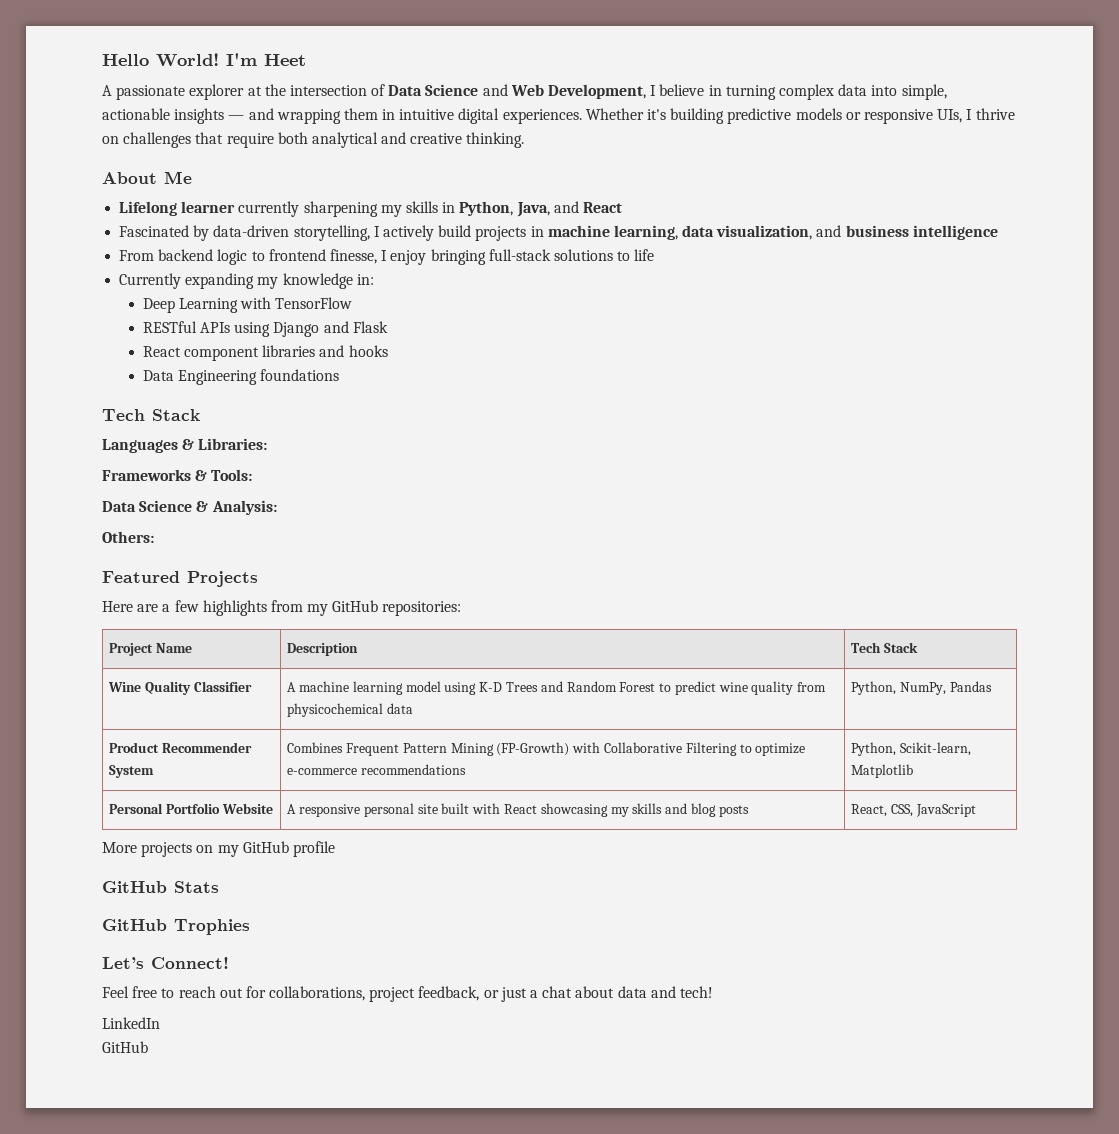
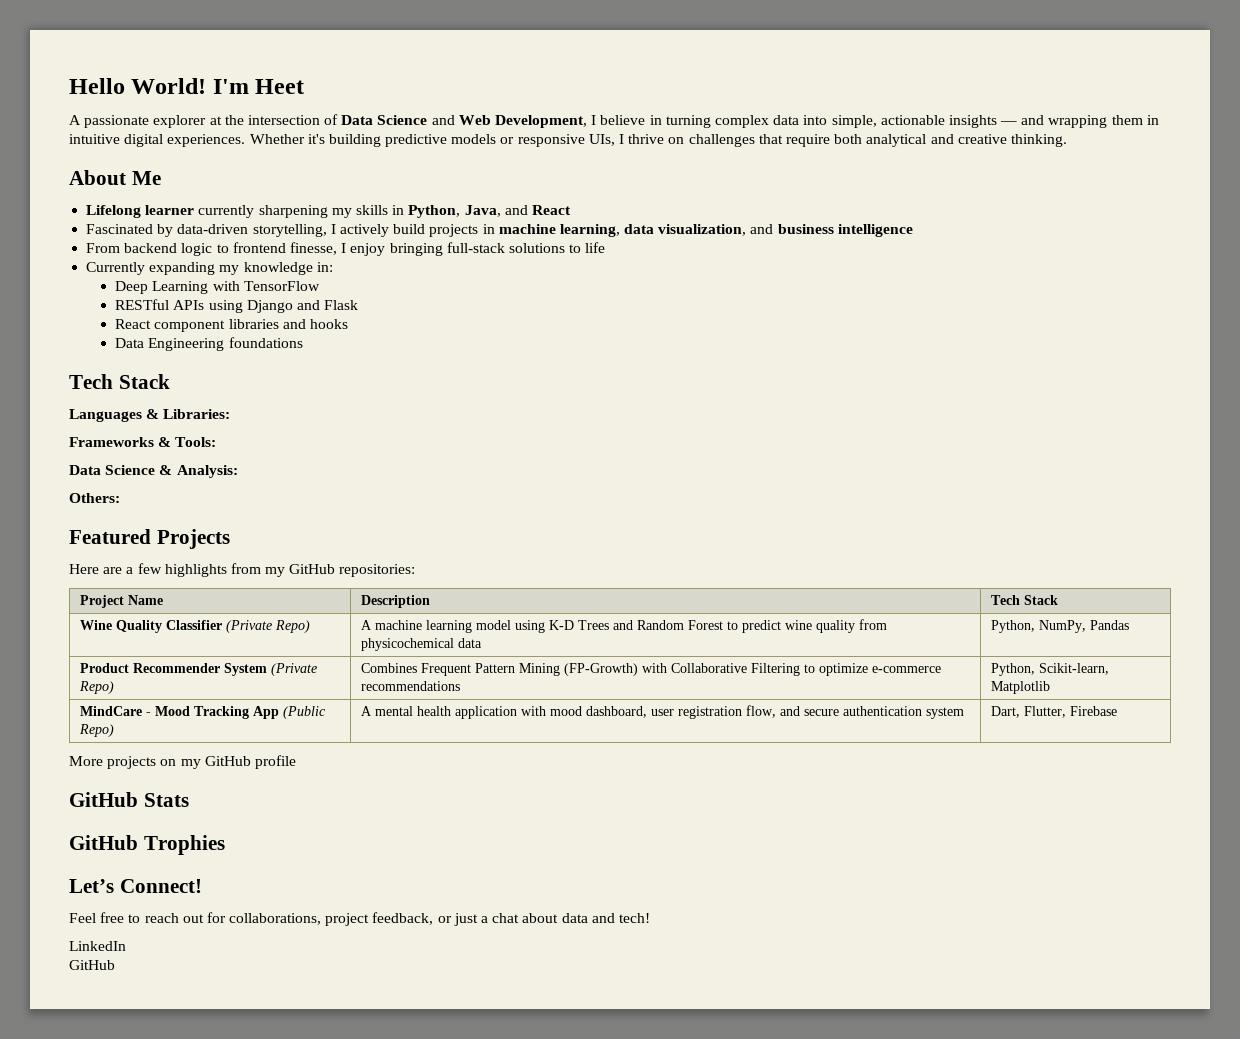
- Wine Quality Classifier | A machine learning model using K-D Trees and Random Forest to predict wine quality from physicochemical data | Python, NumPy, Pandas
+ Wine Quality Classifier (Private Repo) | A machine learning model using K-D Trees and Random Forest to predict wine quality from physicochemical data | Python, NumPy, Pandas
- Product Recommender System | Combines Frequent Pattern Mining (FP-Growth) with Collaborative Filtering to optimize e-commerce recommendations | Python, Scikit-learn, Matplotlib
+ Product Recommender System (Private Repo) | Combines Frequent Pattern Mining (FP-Growth) with Collaborative Filtering to optimize e-commerce recommendations | Python, Scikit-learn, Matplotlib
- Personal Portfolio Website | A responsive personal site built with React showcasing my skills and blog posts | React, CSS, JavaScript
+ MindCare - Mood Tracking App (Public Repo) | A mental health application with mood dashboard, user registration flow, and secure authentication system | Dart, Flutter, Firebase

